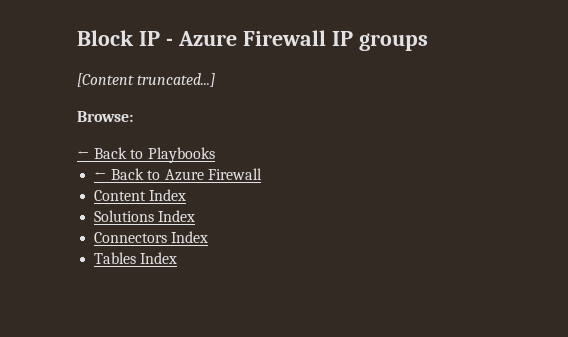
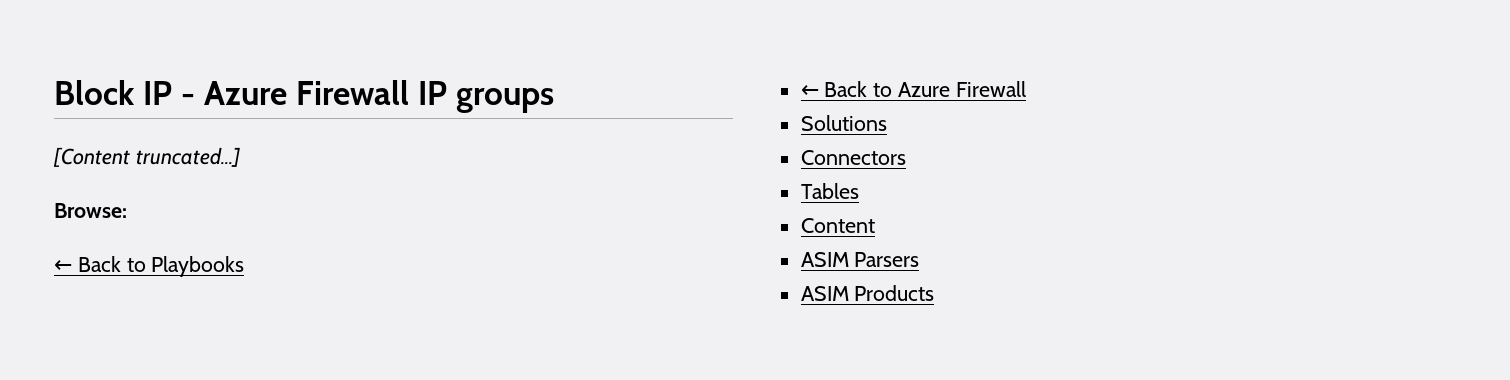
- Content Index
- Solutions Index
+ Solutions
- Connectors Index
+ Connectors
- Tables Index
+ Tables
+ Content
+ ASIM Parsers
+ ASIM Products

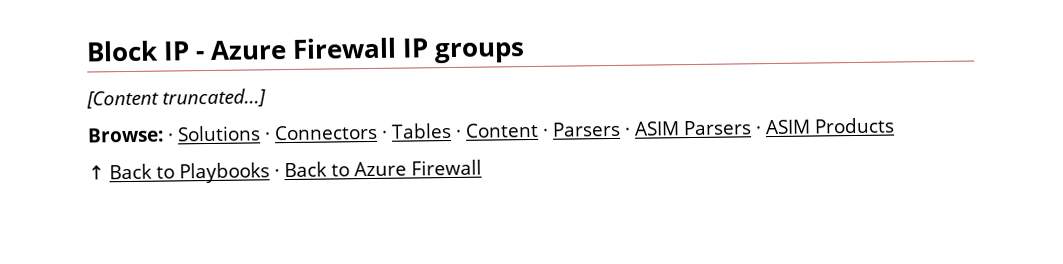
- Browse:
- ← Back to Playbooks
- ← Back to Azure Firewall
+ Browse: · Solutions · Connectors · Tables · Content · Parsers · ASIM Parsers · ASIM Products
+ ↑ Back to Playbooks · Back to Azure Firewall
- Solutions
- Connectors
- Tables
- Content
- ASIM Parsers
- ASIM Products

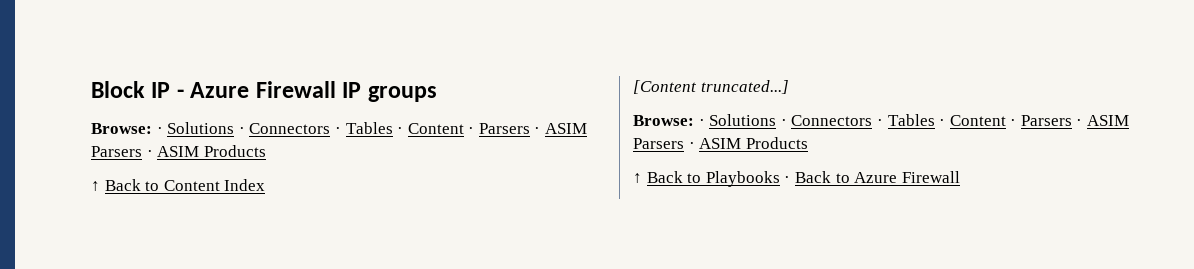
  Block IP - Azure Firewall IP groups
+ Browse: · Solutions · Connectors · Tables · Content · Parsers · ASIM Parsers · ASIM Products
+ ↑ Back to Content Index

